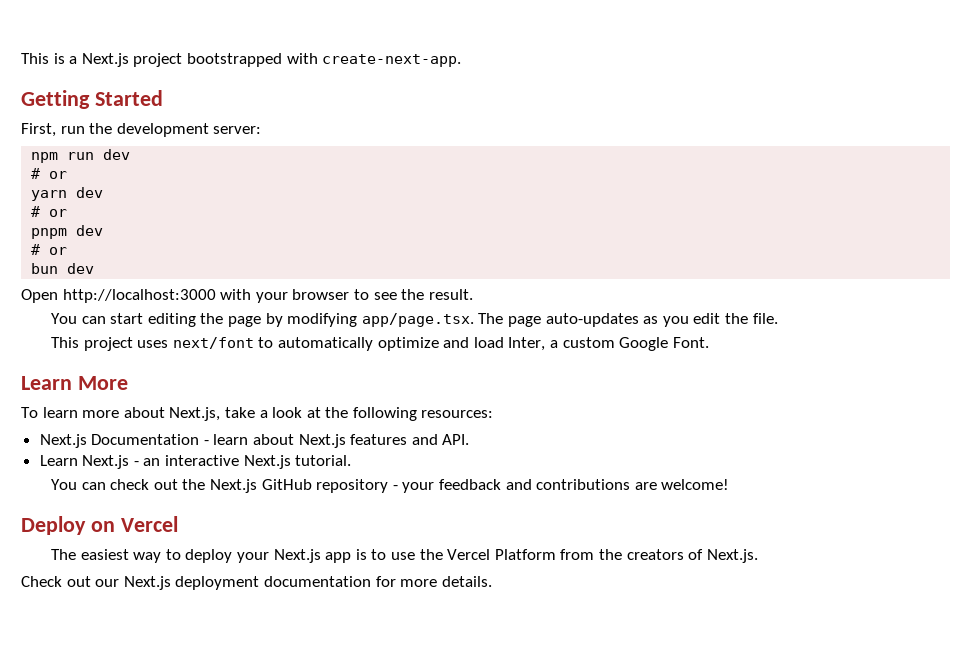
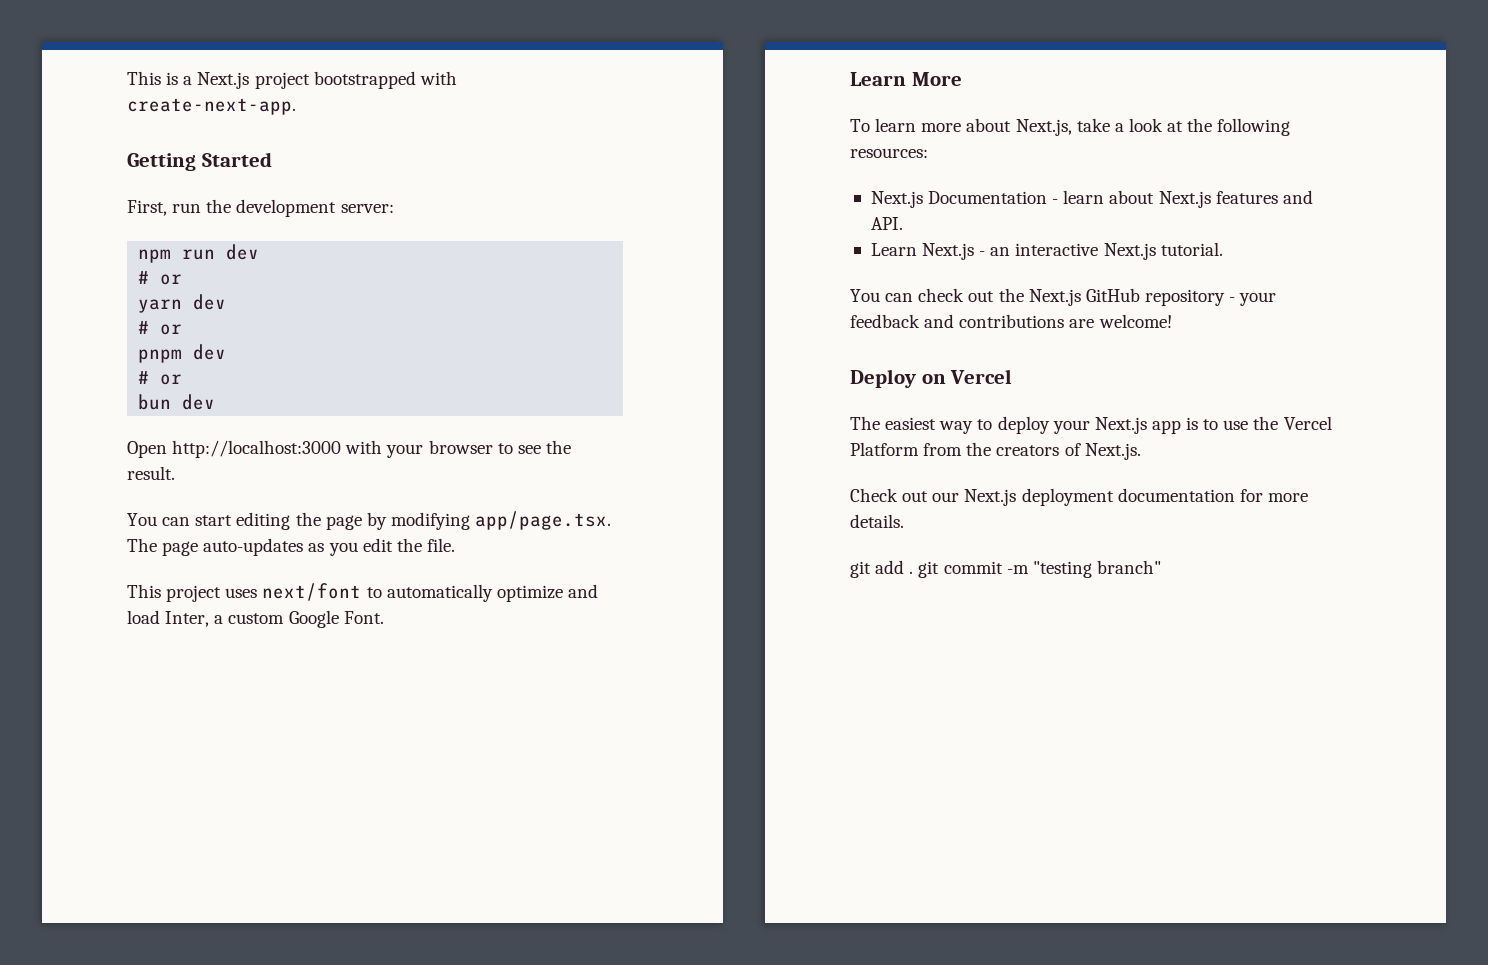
+ git add . git commit -m "testing branch"

